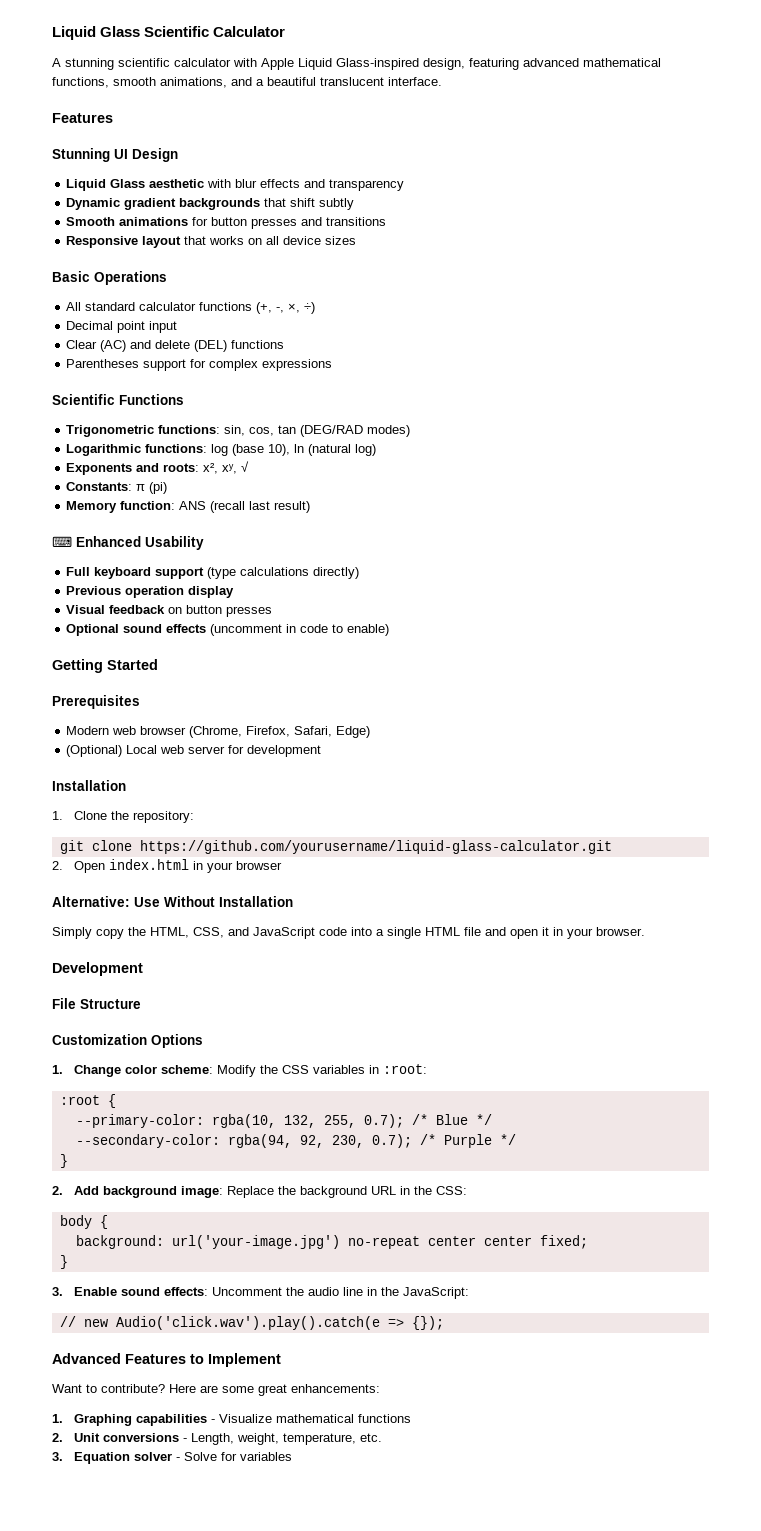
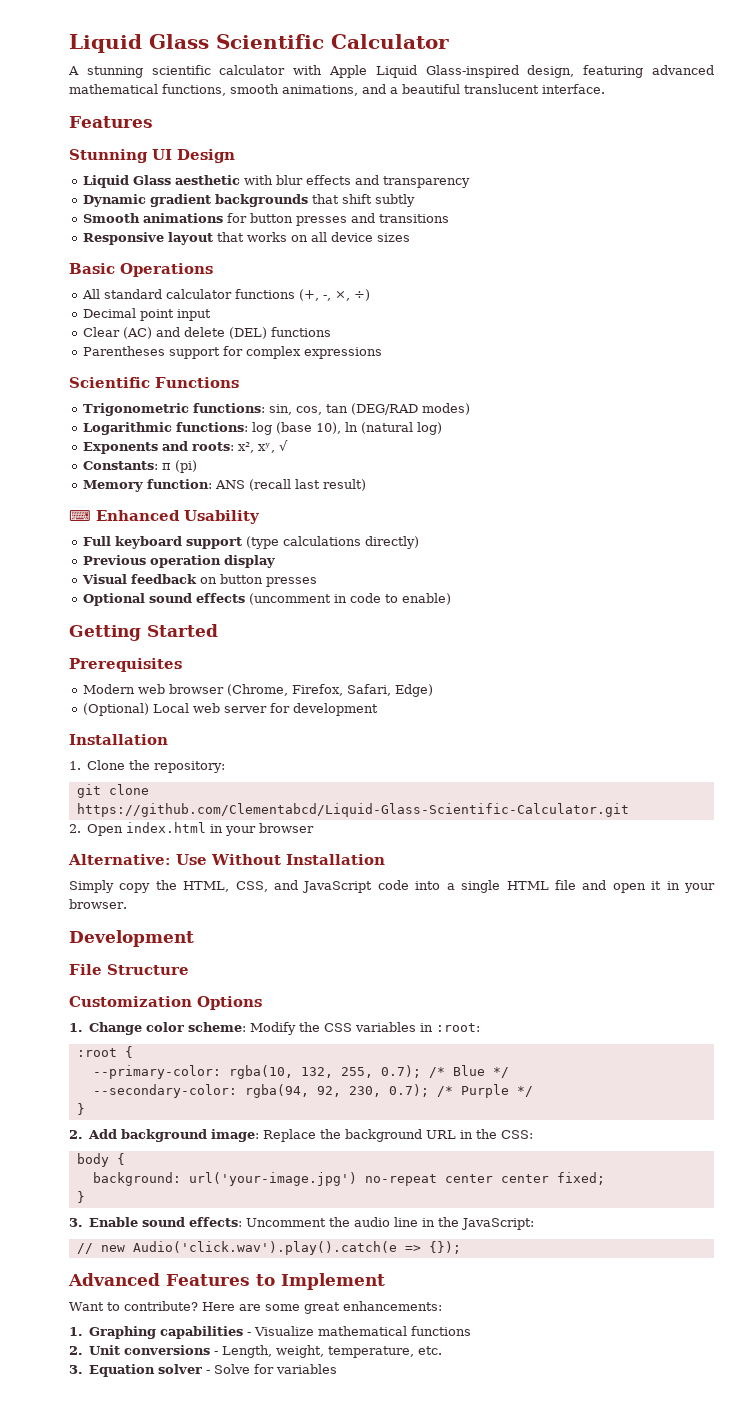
- git clone https://github.com/yourusername/liquid-glass-calculator.git
+ git clone https://github.com/Clementabcd/Liquid-Glass-Scientific-Calculator.git

